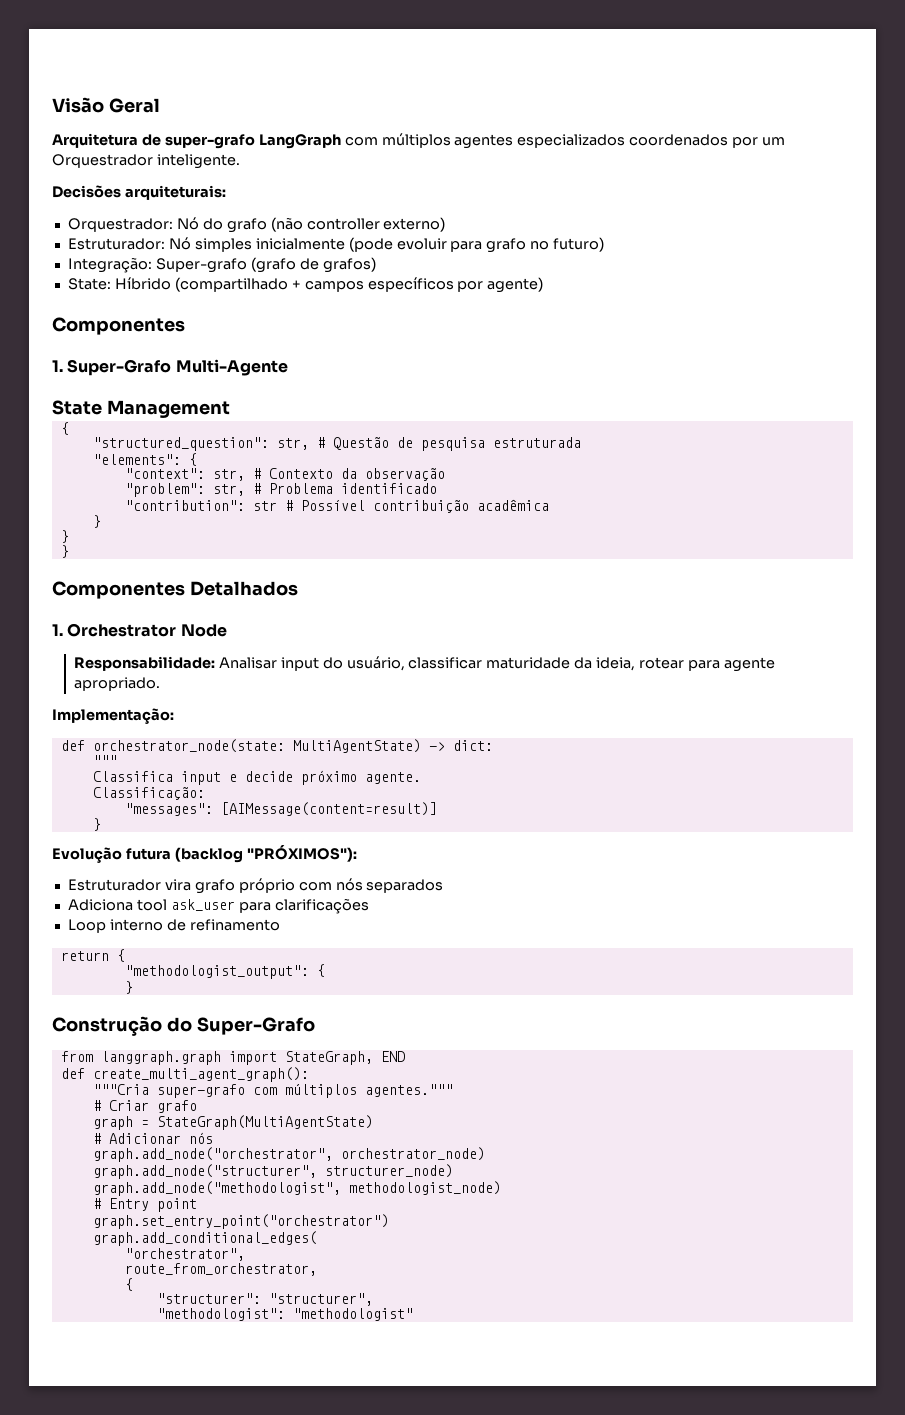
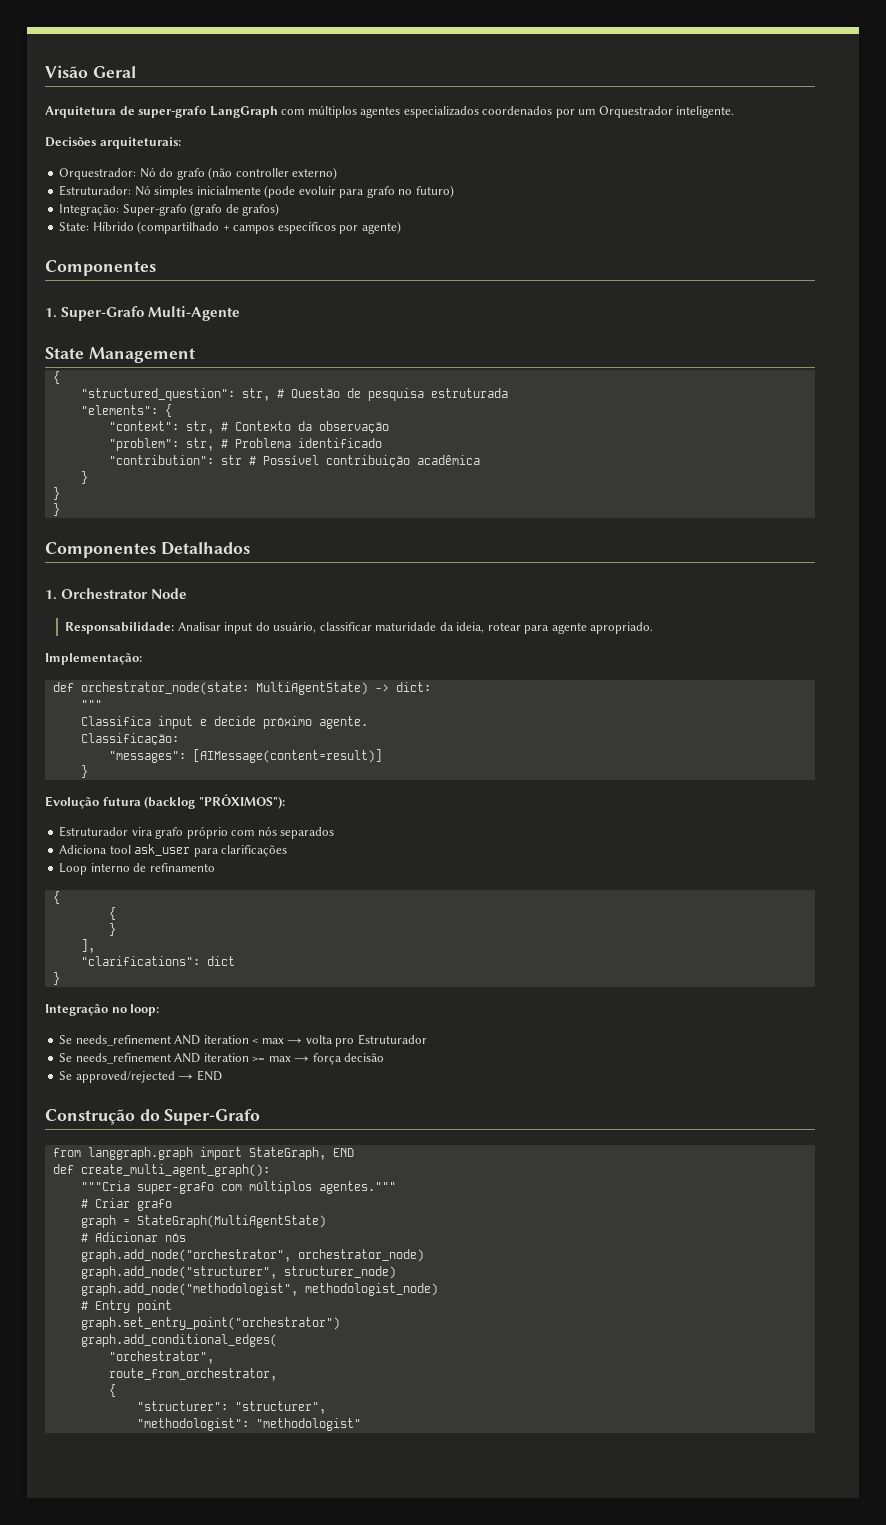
  Loop interno de refinamento
- return {
- "methodologist_output": {
+ {
+ {
+ ],
+ "clarifications": dict
+ }
+ Integração no loop:
+ Se needs_refinement AND iteration < max → volta pro Estruturador
+ Se needs_refinement AND iteration >= max → força decisão
+ Se approved/rejected → END

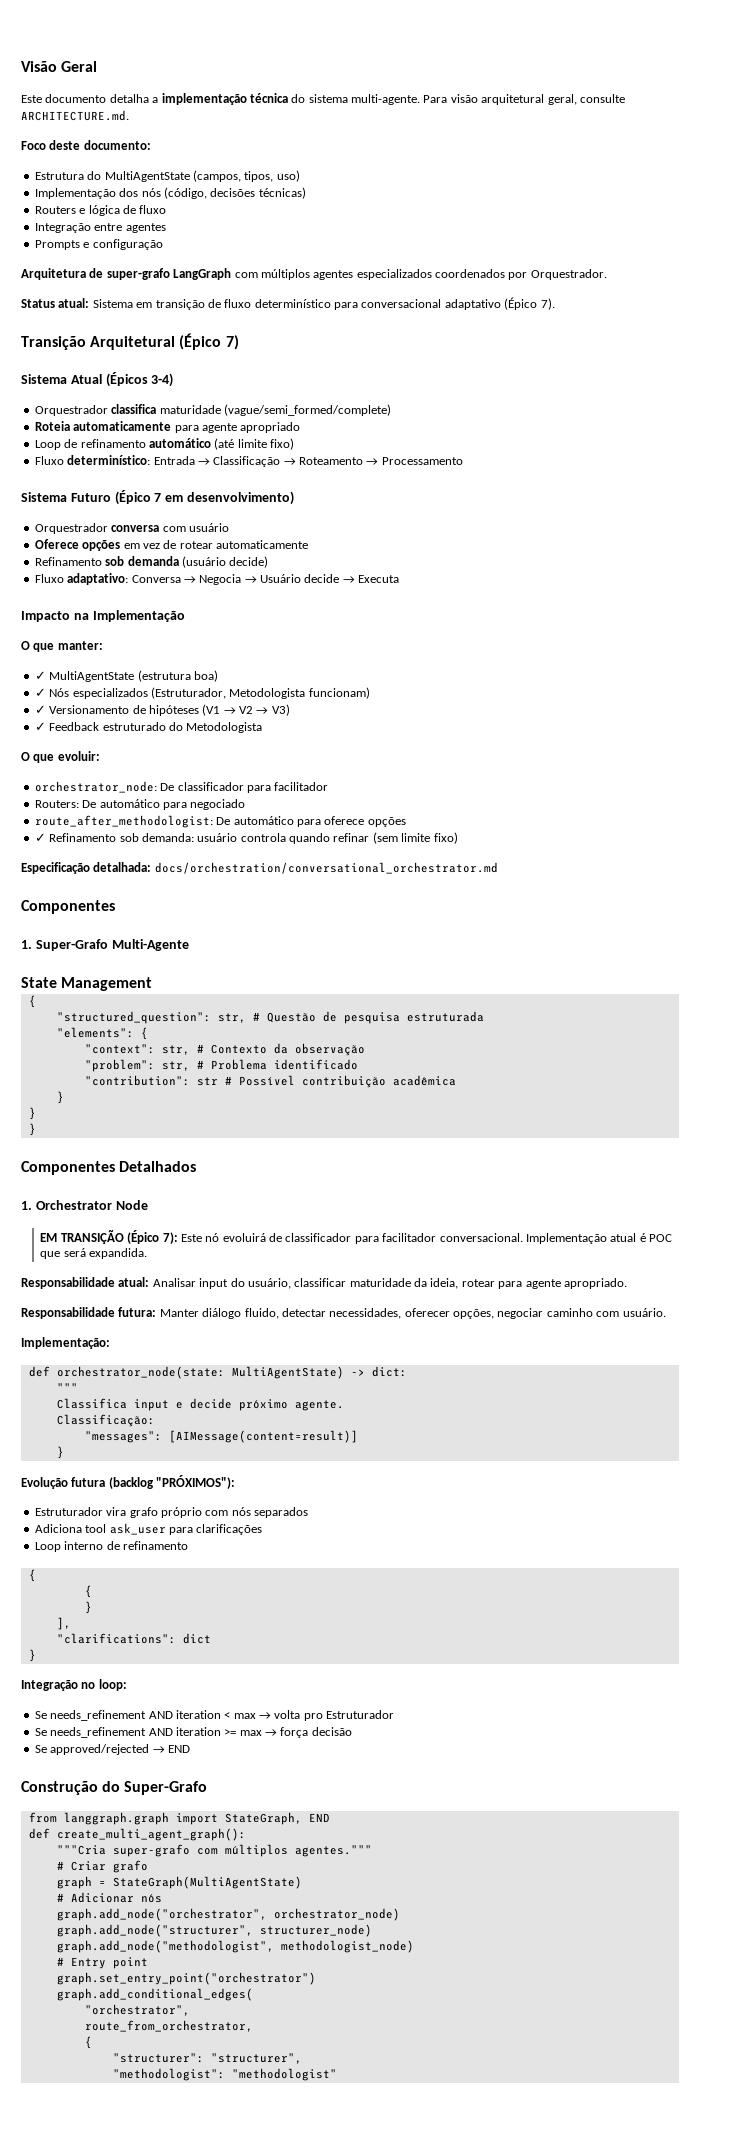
+ Este documento detalha a implementação técnica do sistema multi-agente. Para visão arquitetural geral, consulte ARCHITECTURE.md.
+ Foco deste documento:
+ Estrutura do MultiAgentState (campos, tipos, uso)
+ Implementação dos nós (código, decisões técnicas)
+ Routers e lógica de fluxo
+ Integração entre agentes
+ Prompts e configuração
- Arquitetura de super-grafo LangGraph com múltiplos agentes especializados coordenados por um Orquestrador inteligente.
- Decisões arquiteturais:
- Orquestrador: Nó do grafo (não controller externo)
- Estruturador: Nó simples inicialmente (pode evoluir para grafo no futuro)
- Integração: Super-grafo (grafo de grafos)
- State: Híbrido (compartilhado + campos específicos por agente)
+ Arquitetura de super-grafo LangGraph com múltiplos agentes especializados coordenados por Orquestrador.
+ Status atual: Sistema em transição de fluxo determinístico para conversacional adaptativo (Épico 7).
+ Transição Arquitetural (Épico 7)
+ Sistema Atual (Épicos 3-4)
+ Orquestrador classifica maturidade (vague/semi_formed/complete)
+ Roteia automaticamente para agente apropriado
+ Loop de refinamento automático (até limite fixo)
+ Fluxo determinístico: Entrada → Classificação → Roteamento → Processamento
+ Sistema Futuro (Épico 7 em desenvolvimento)
+ Orquestrador conversa com usuário
+ Oferece opções em vez de rotear automaticamente
+ Refinamento sob demanda (usuário decide)
+ Fluxo adaptativo: Conversa → Negocia → Usuário decide → Executa
+ Impacto na Implementação
+ O que manter:
+ ✓ MultiAgentState (estrutura boa)
+ ✓ Nós especializados (Estruturador, Metodologista funcionam)
+ ✓ Versionamento de hipóteses (V1 → V2 → V3)
+ ✓ Feedback estruturado do Metodologista
+ O que evoluir:
+ orchestrator_node: De classificador para facilitador
+ Routers: De automático para negociado
+ route_after_methodologist: De automático para oferece opções
+ ✓ Refinamento sob demanda: usuário controla quando refinar (sem limite fixo)
+ Especificação detalhada: docs/orchestration/conversational_orchestrator.md
- Responsabilidade: Analisar input do usuário, classificar maturidade da ideia, rotear para agente apropriado.
+ EM TRANSIÇÃO (Épico 7): Este nó evoluirá de classificador para facilitador conversacional. Implementação atual é POC que será expandida.
+ Responsabilidade atual: Analisar input do usuário, classificar maturidade da ideia, rotear para agente apropriado.
+ Responsabilidade futura: Manter diálogo fluido, detectar necessidades, oferecer opções, negociar caminho com usuário.

